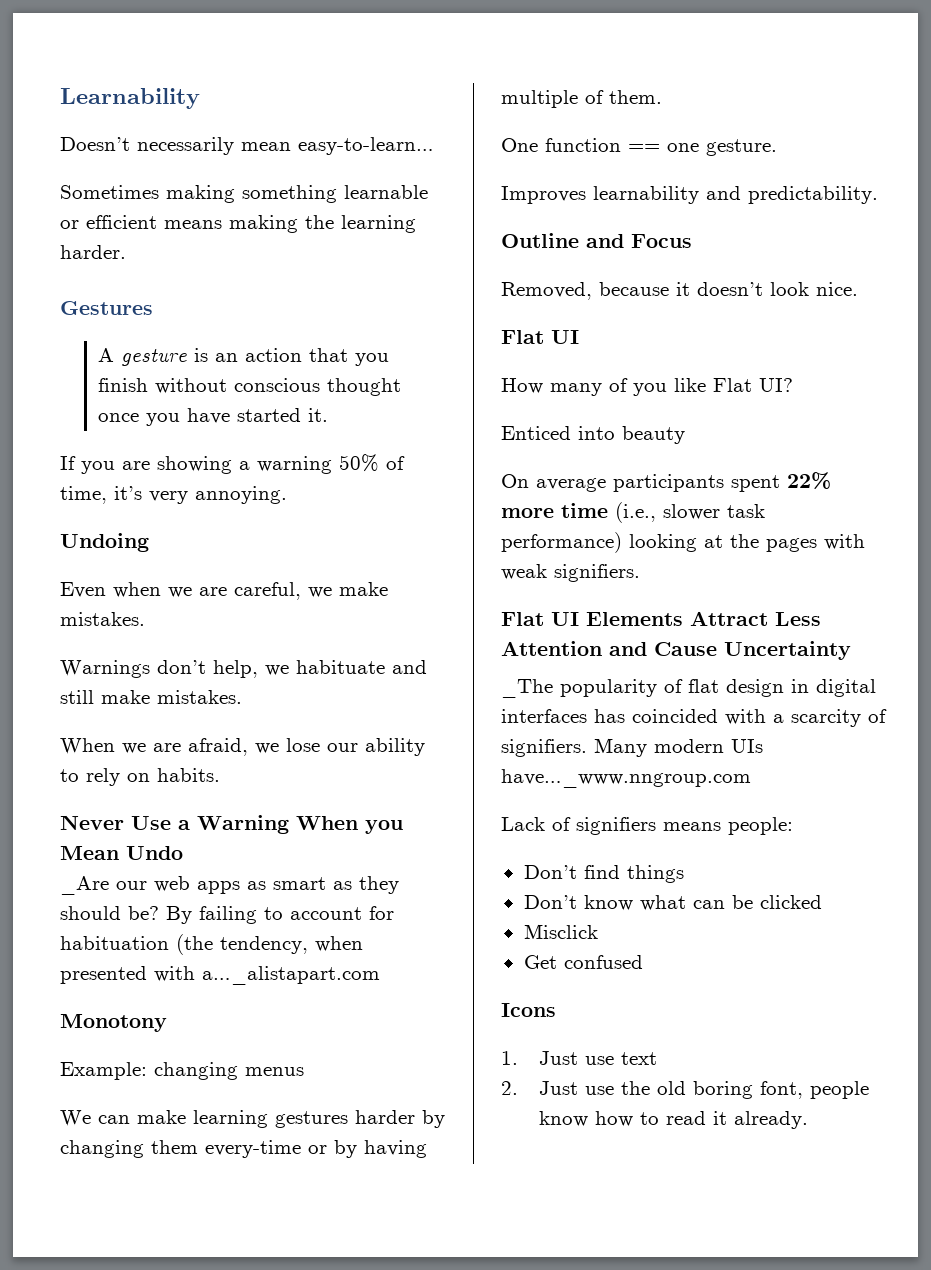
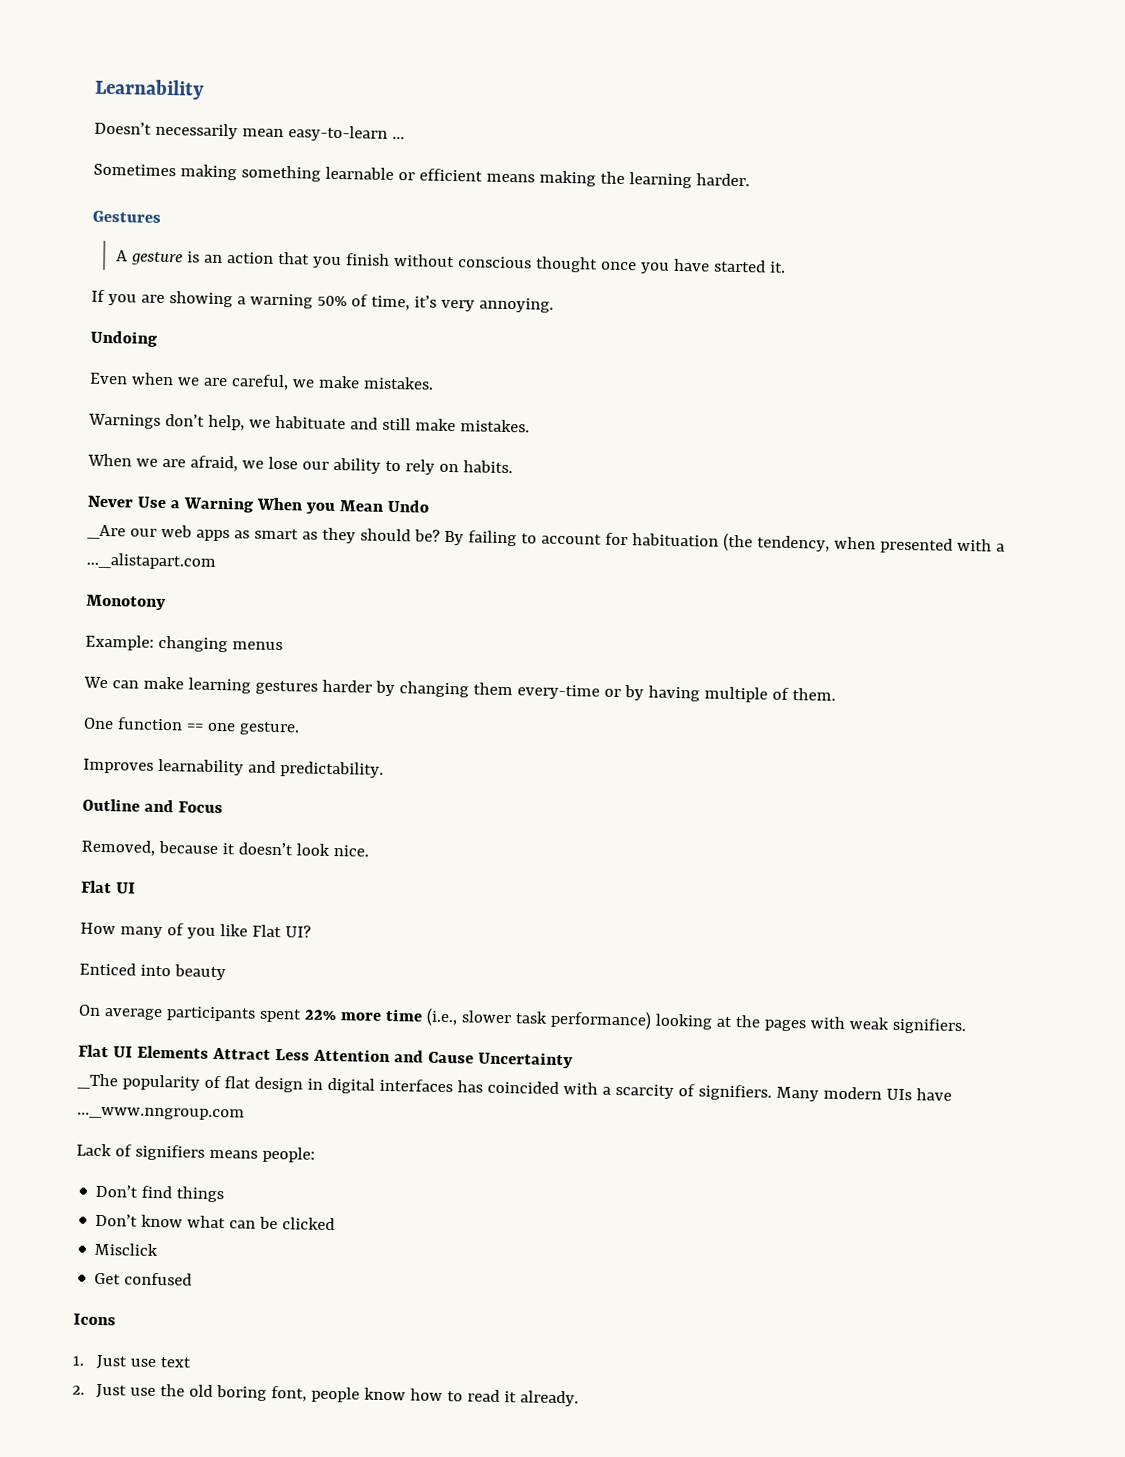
- Doesn’t necessarily mean easy-to-learn…
+ Doesn’t necessarily mean easy-to-learn ...
- By failing to account for habituation (the tendency, when presented with a…_alistapart.com
+ By failing to account for habituation (the tendency, when presented with a ..._alistapart.com
- Many modern UIs have…_www.nngroup.com
+ Many modern UIs have ..._www.nngroup.com

